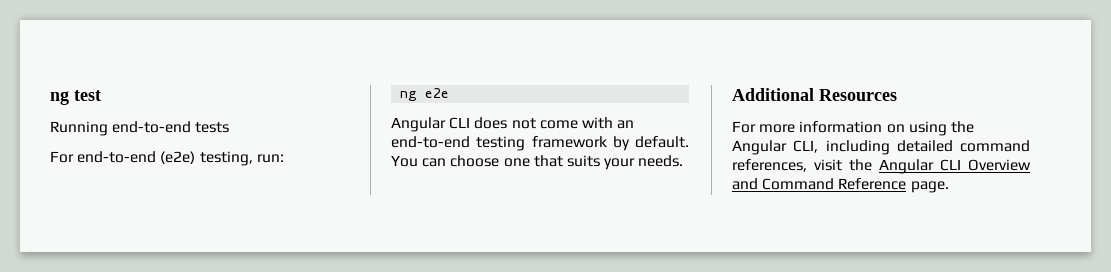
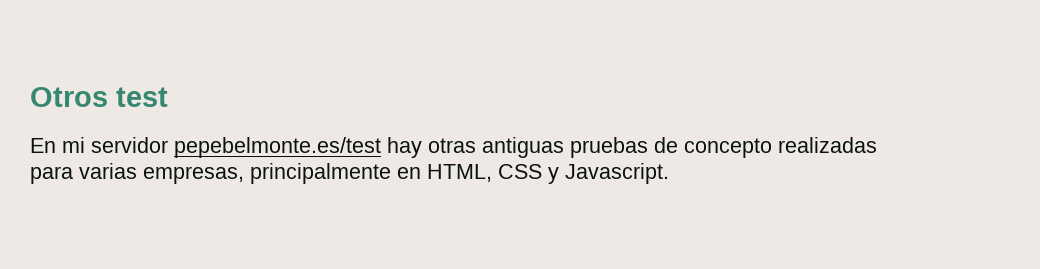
- ng test
+ Otros test
- Running end-to-end tests
- For end-to-end (e2e) testing, run:
- ng e2e
- Angular CLI does not come with an end-to-end testing framework by default. You can choose one that suits your needs.
- Additional Resources
- For more information on using the Angular CLI, including detailed command references, visit the Angular CLI Overview and Command Reference page.
+ En mi servidor pepebelmonte.es/test hay otras antiguas pruebas de concepto realizadas para varias empresas, principalmente en HTML, CSS y Javascript.

